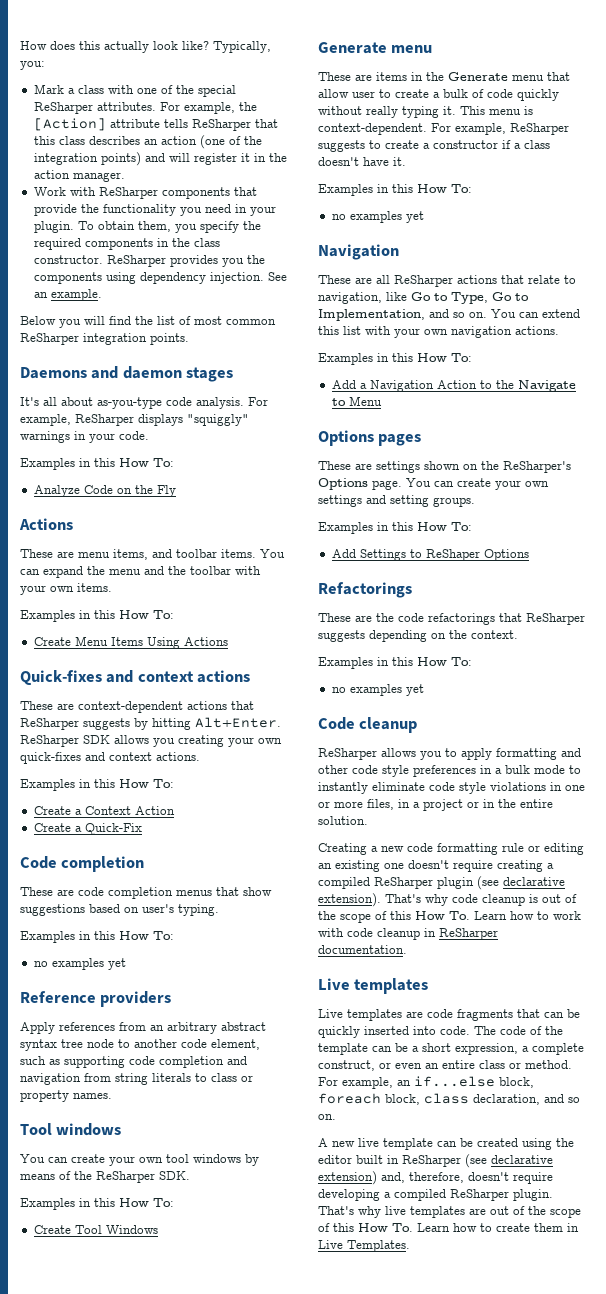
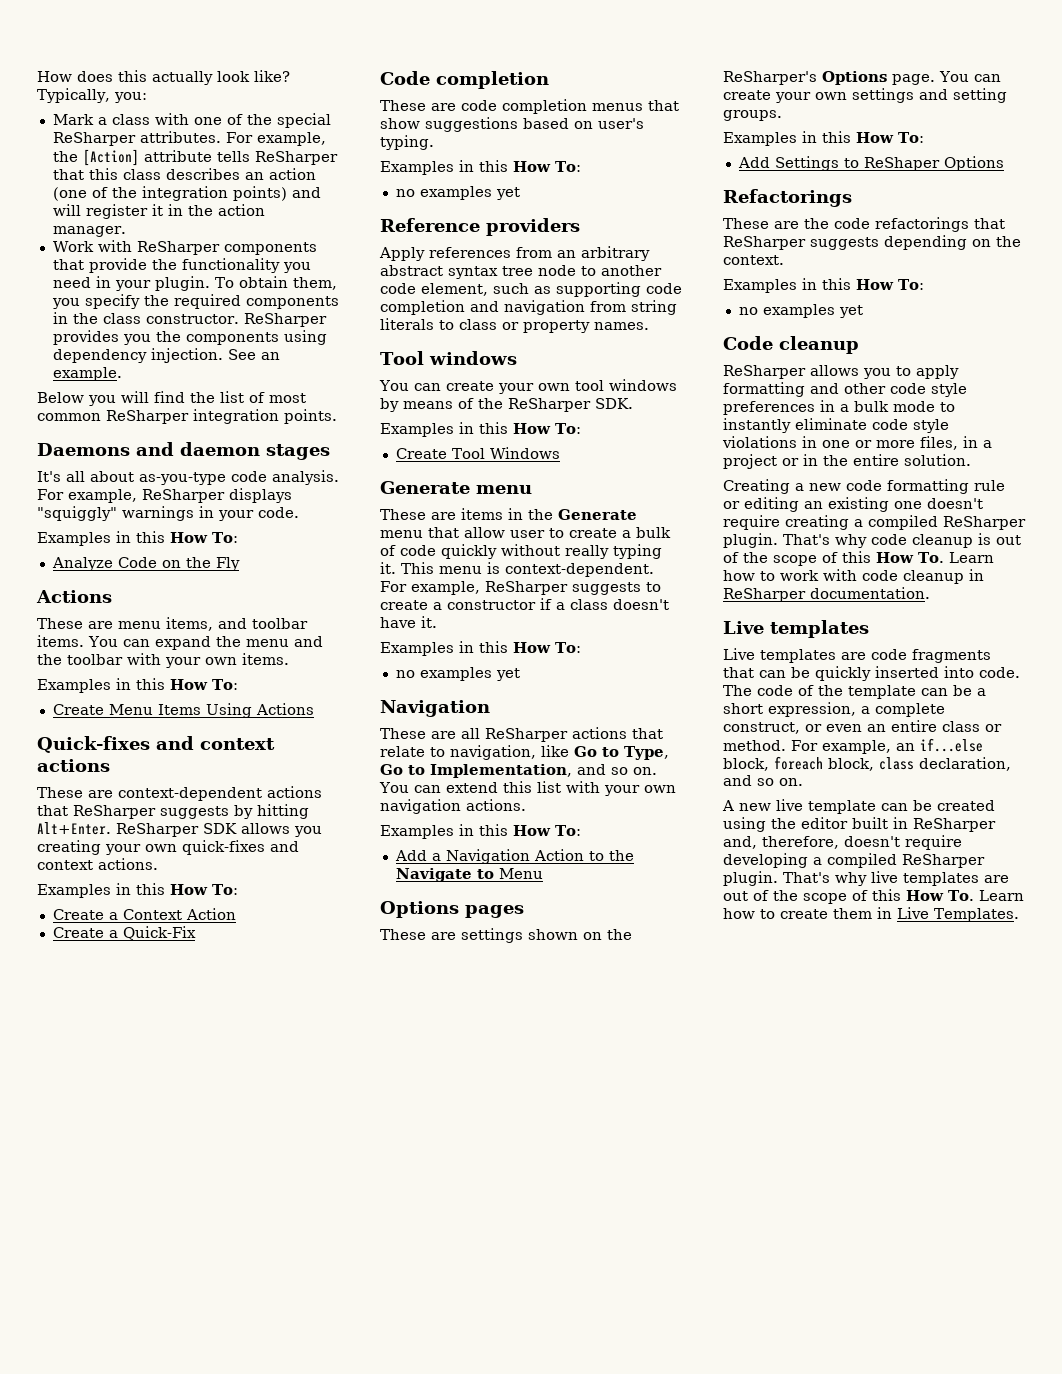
- Creating a new code formatting rule or editing an existing one doesn't require creating a compiled ReSharper plugin (see declarative extension).
+ Creating a new code formatting rule or editing an existing one doesn't require creating a compiled ReSharper plugin.
- A new live template can be created using the editor built in ReSharper (see declarative extension) and, therefore, doesn't require developing a compiled ReSharper plugin.
+ A new live template can be created using the editor built in ReSharper and, therefore, doesn't require developing a compiled ReSharper plugin.

